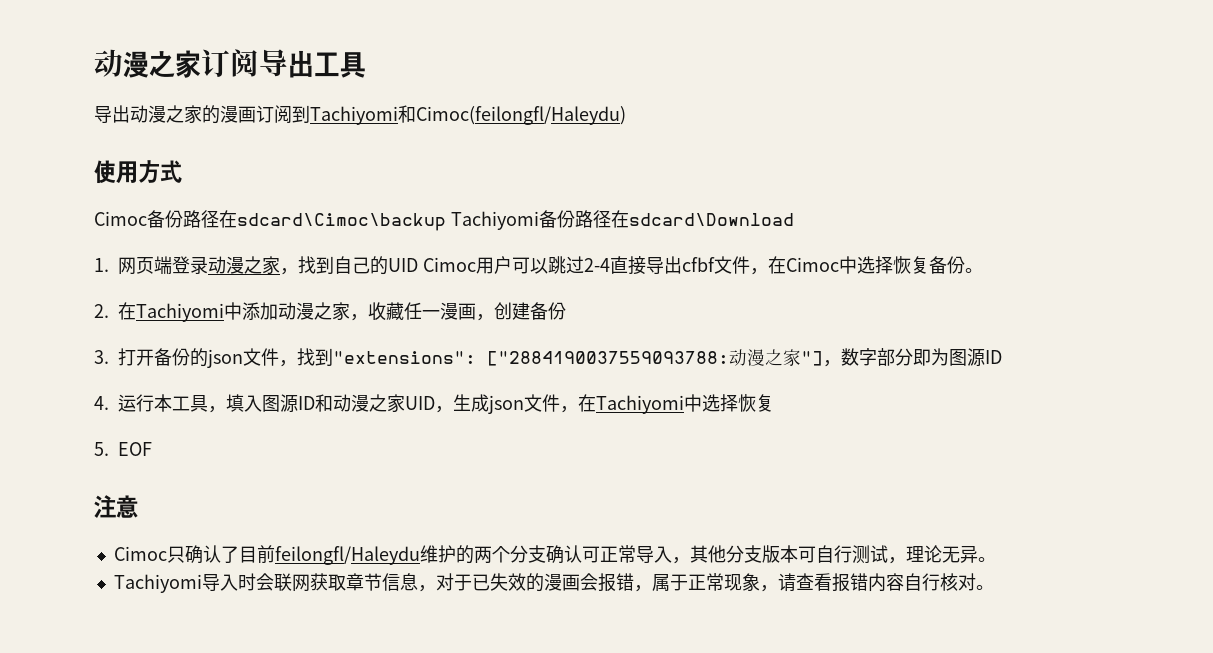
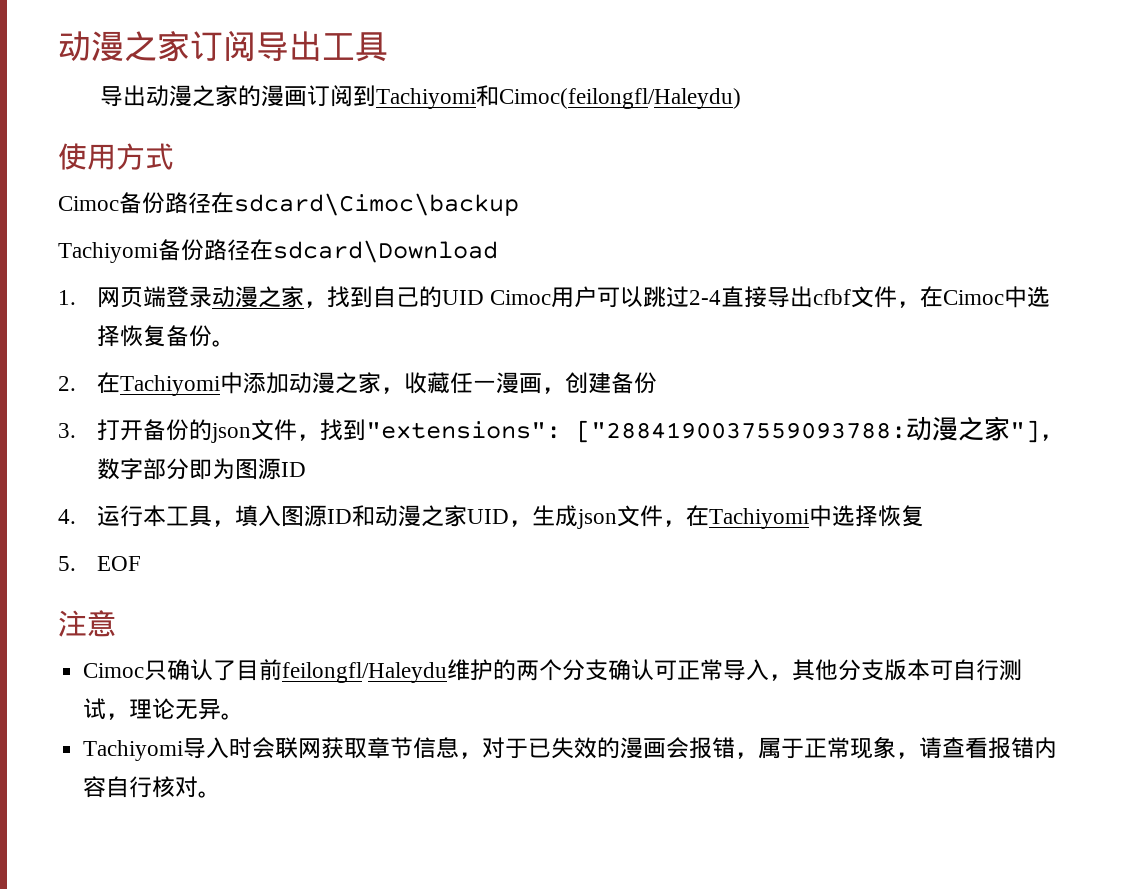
- Cimoc备份路径在sdcard\Cimoc\backup Tachiyomi备份路径在sdcard\Download
+ Cimoc备份路径在sdcard\Cimoc\backup
+ Tachiyomi备份路径在sdcard\Download

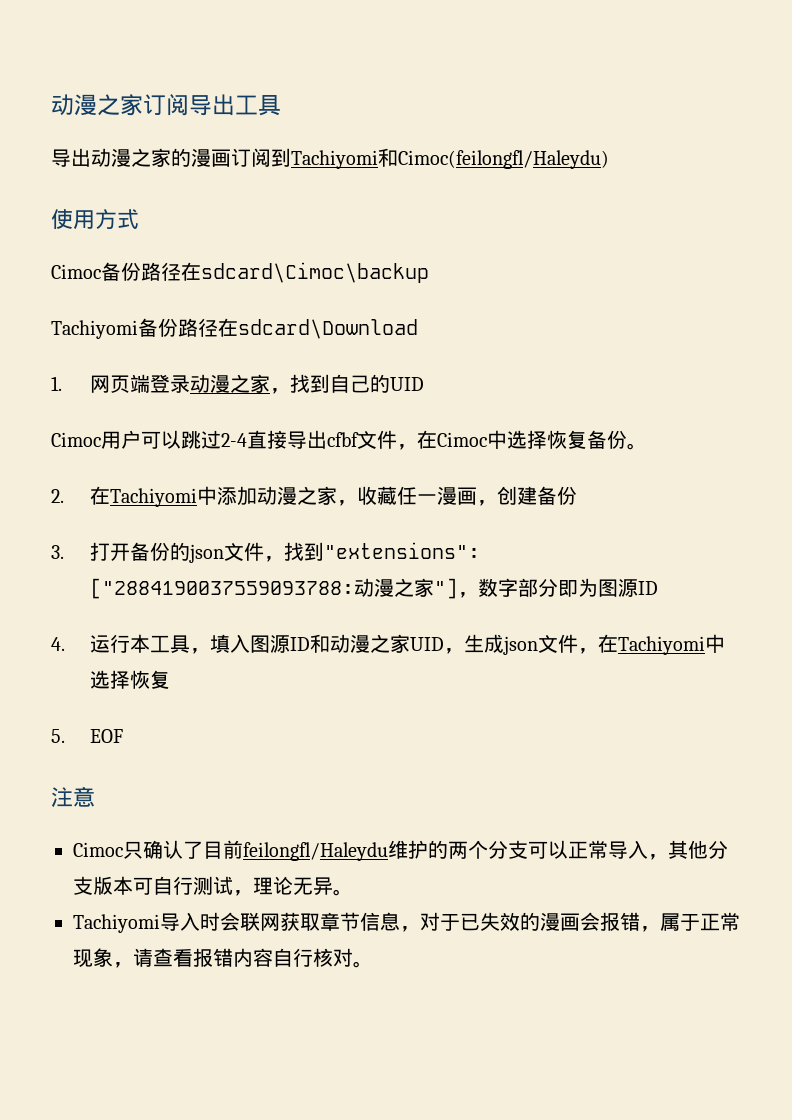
- 1.网页端登录动漫之家，找到自己的UID Cimoc用户可以跳过2-4直接导出cfbf文件，在Cimoc中选择恢复备份。
+ 1.网页端登录动漫之家，找到自己的UID
+ Cimoc用户可以跳过2-4直接导出cfbf文件，在Cimoc中选择恢复备份。
- Cimoc只确认了目前feilongfl/Haleydu维护的两个分支确认可正常导入，其他分支版本可自行测试，理论无异。
+ Cimoc只确认了目前feilongfl/Haleydu维护的两个分支可以正常导入，其他分支版本可自行测试，理论无异。

